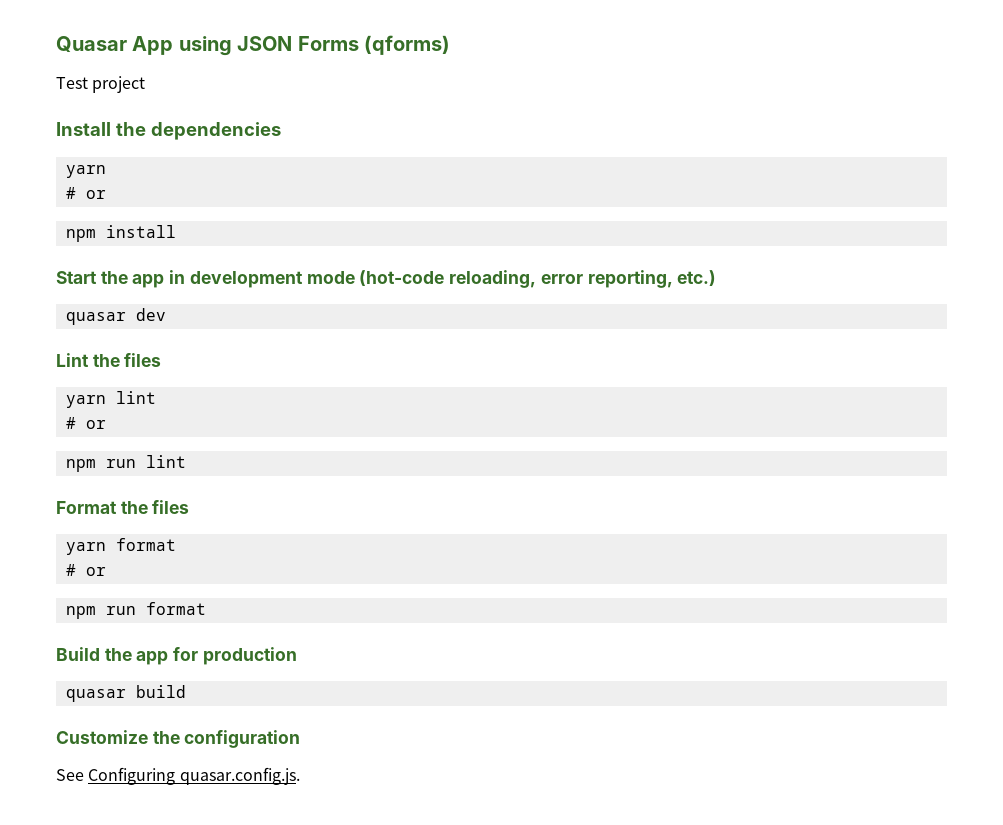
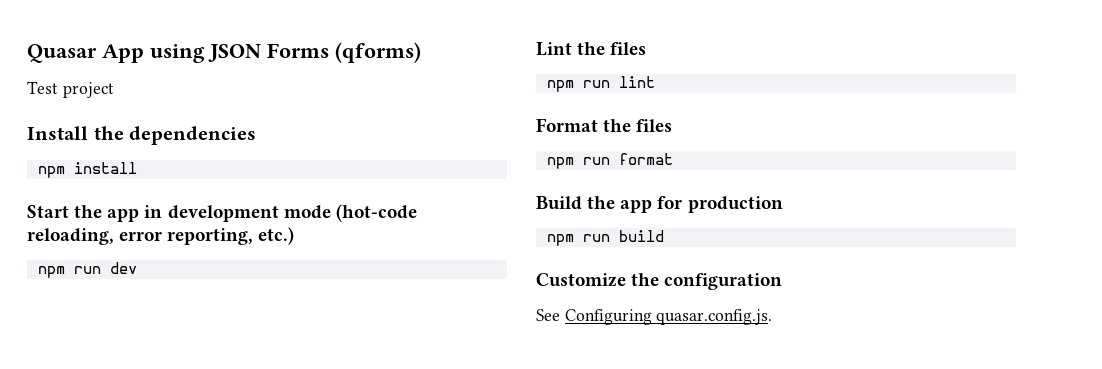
  Install the dependencies
- yarn
- # or
- quasar dev
+ npm run dev
- yarn lint
- # or
- yarn format
- # or
- quasar build
+ npm run build

